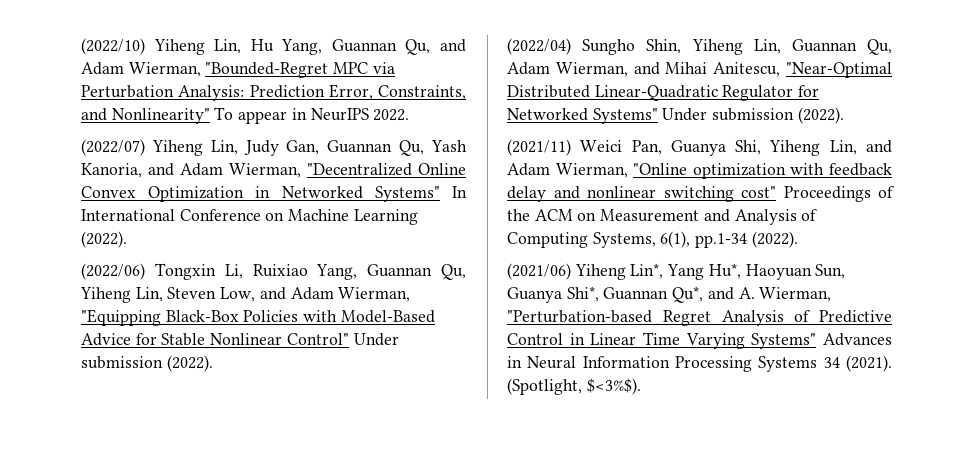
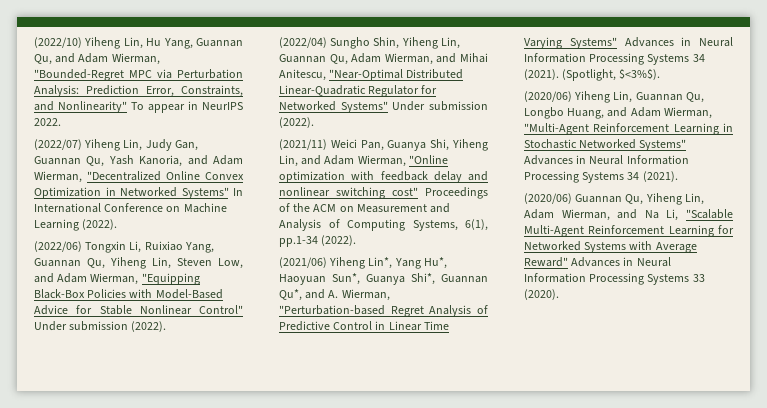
- (2021/06) Yiheng Lin*, Yang Hu*, Haoyuan Sun, Guanya Shi*, Guannan Qu*, and A. Wierman, "Perturbation-based Regret Analysis of Predictive Control in Linear Time Varying Systems" Advances in Neural Information Processing Systems 34 (2021).
+ (2021/06) Yiheng Lin*, Yang Hu*, Haoyuan Sun*, Guanya Shi*, Guannan Qu*, and A. Wierman, "Perturbation-based Regret Analysis of Predictive Control in Linear Time Varying Systems" Advances in Neural Information Processing Systems 34 (2021).
+ (2020/06) Yiheng Lin, Guannan Qu, Longbo Huang, and Adam Wierman, "Multi-Agent Reinforcement Learning in Stochastic Networked Systems" Advances in Neural Information Processing Systems 34 (2021).
+ (2020/06) Guannan Qu, Yiheng Lin, Adam Wierman, and Na Li, "Scalable Multi-Agent Reinforcement Learning for Networked Systems with Average Reward" Advances in Neural Information Processing Systems 33 (2020).

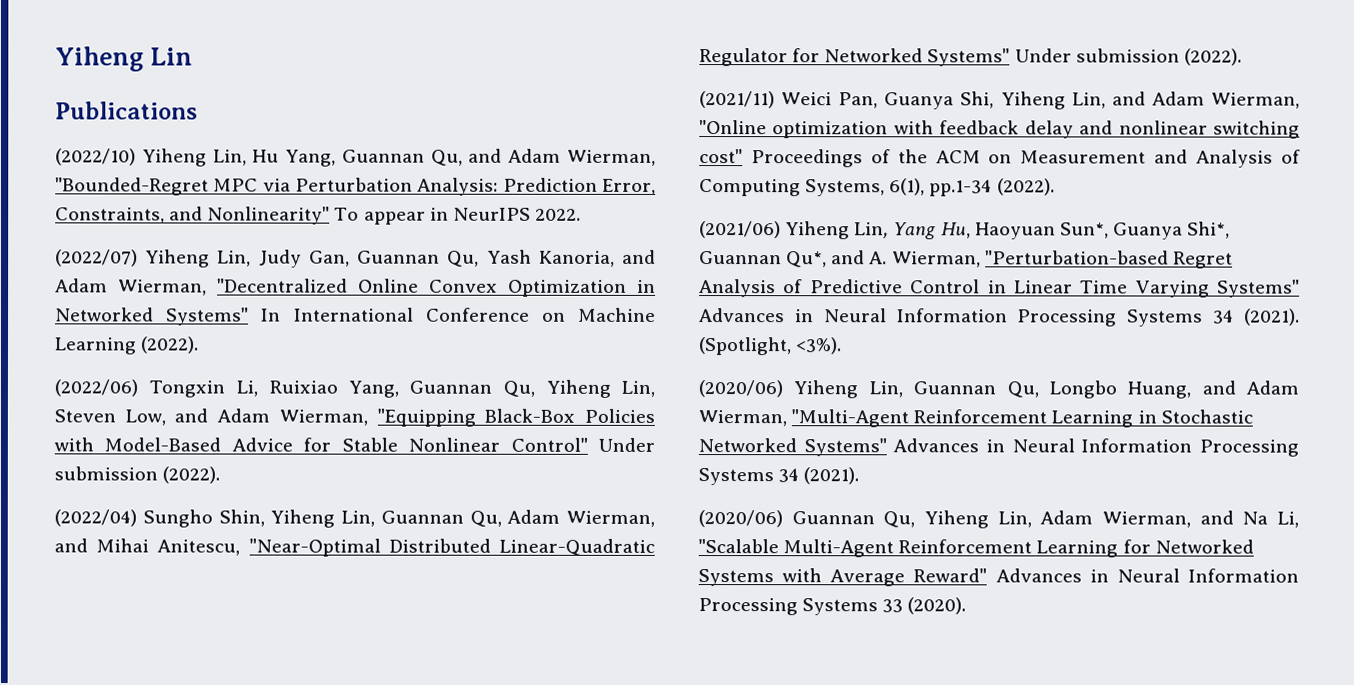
+ Yiheng Lin
+ Publications
- (2021/06) Yiheng Lin*, Yang Hu*, Haoyuan Sun*, Guanya Shi*, Guannan Qu*, and A. Wierman, "Perturbation-based Regret Analysis of Predictive Control in Linear Time Varying Systems" Advances in Neural Information Processing Systems 34 (2021).
+ (2021/06) Yiheng Lin, Yang Hu, Haoyuan Sun*, Guanya Shi*, Guannan Qu*, and A. Wierman, "Perturbation-based Regret Analysis of Predictive Control in Linear Time Varying Systems" Advances in Neural Information Processing Systems 34 (2021).
- (Spotlight, $<3%$).
+ (Spotlight, <3%).

